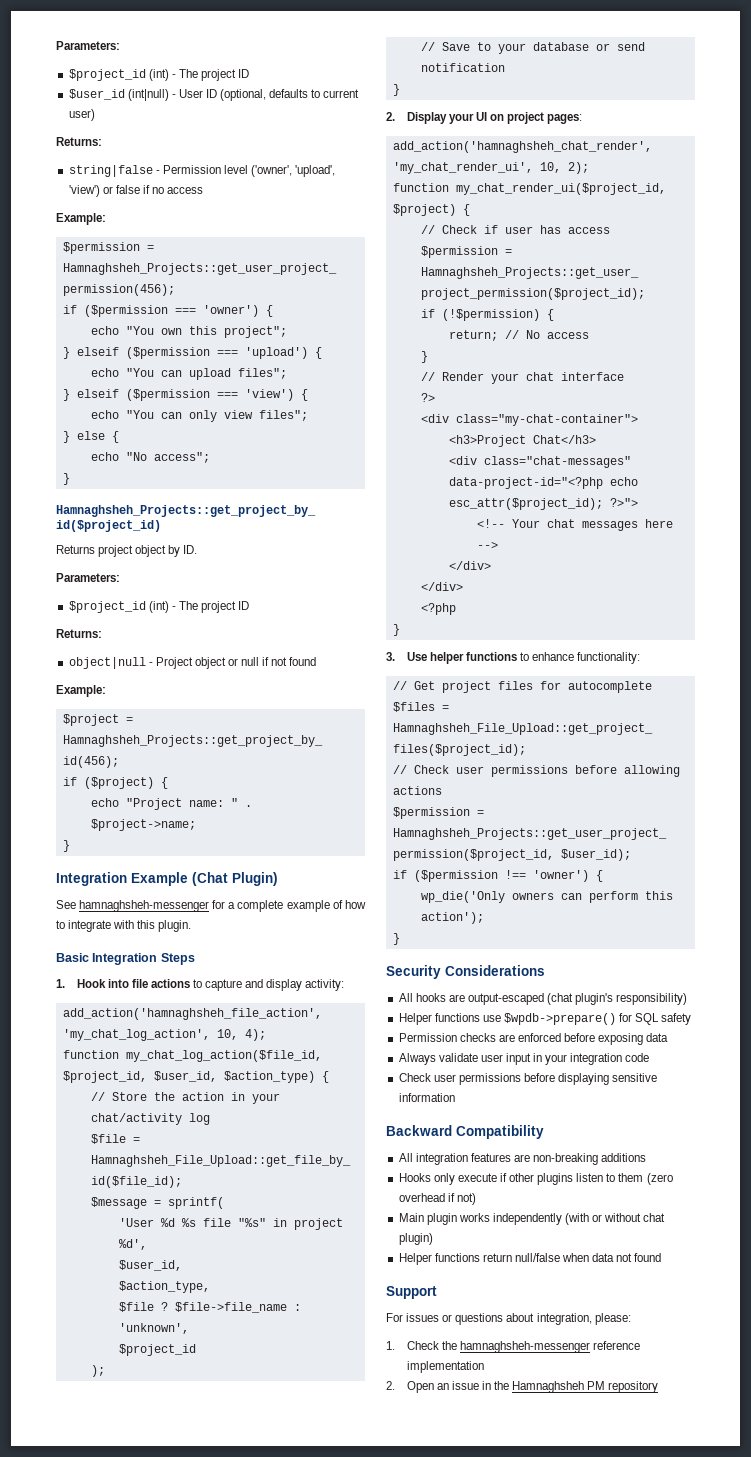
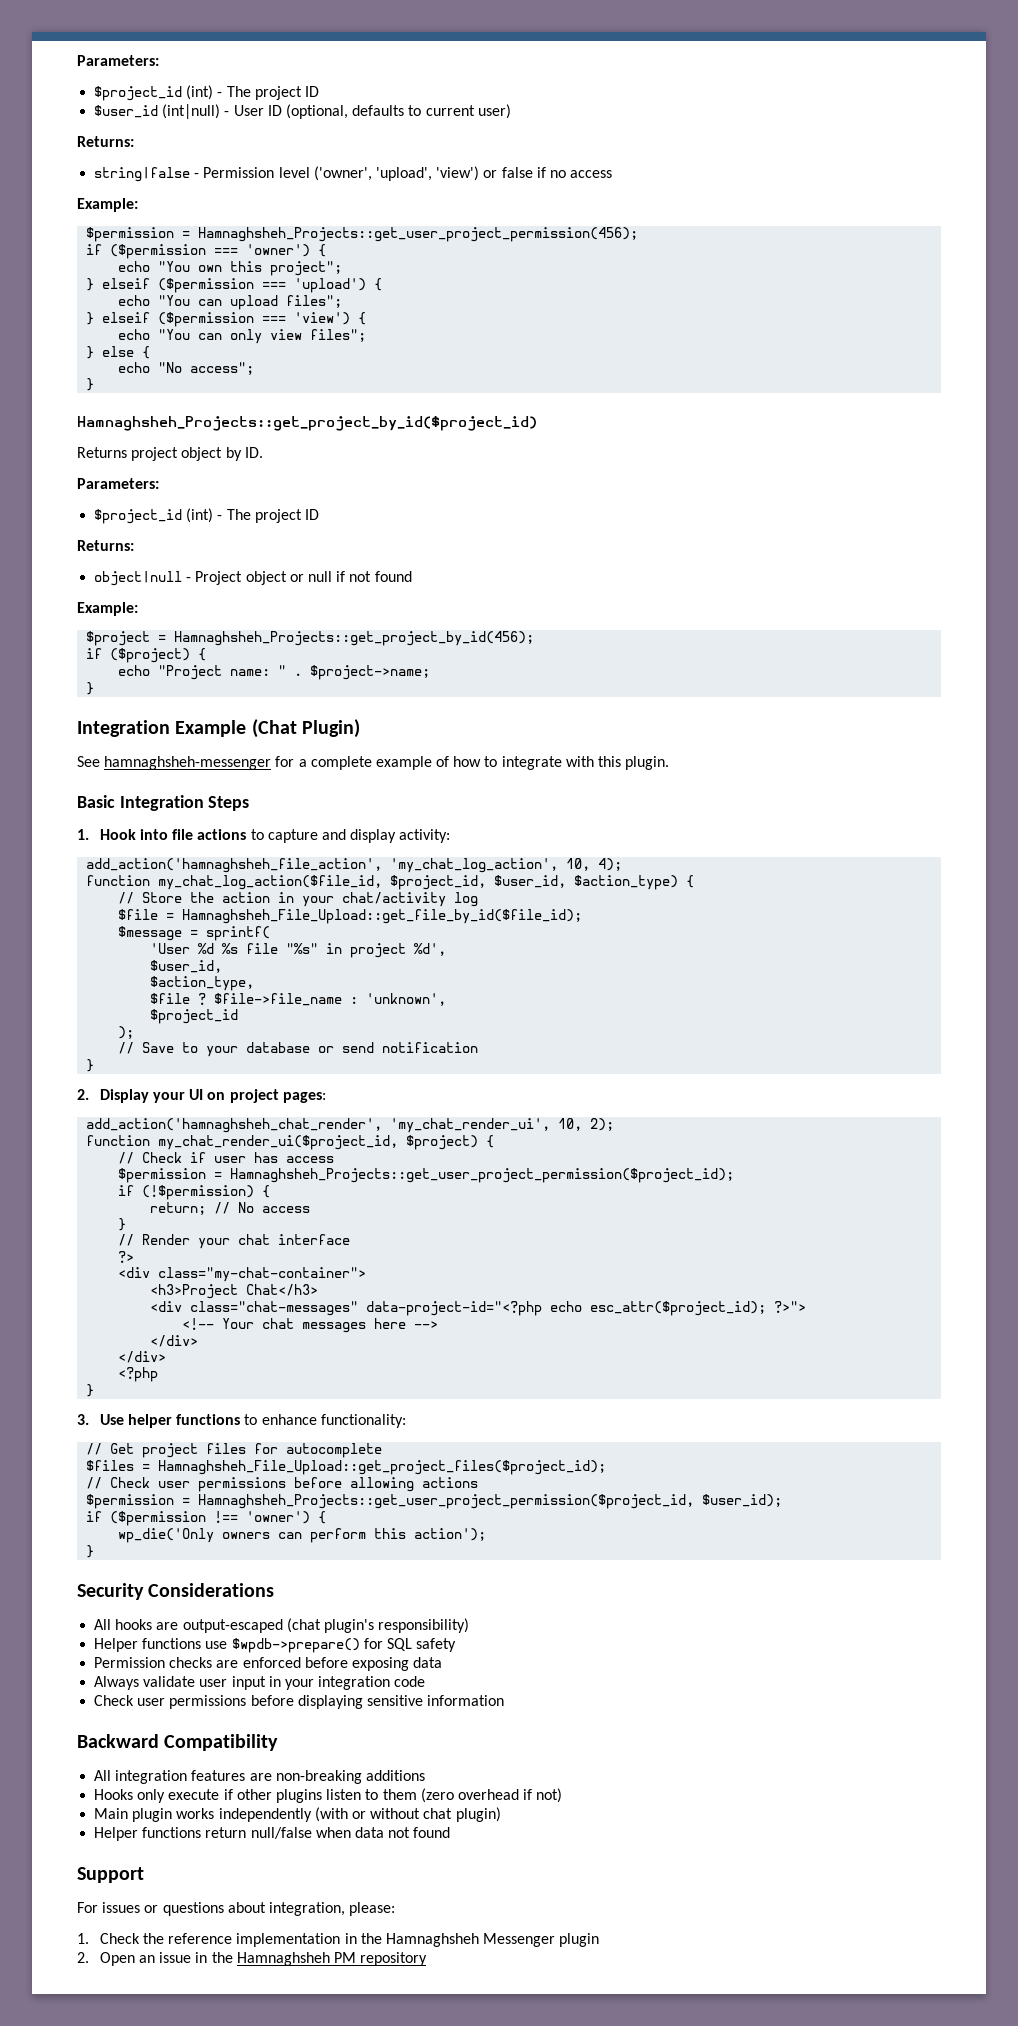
- 1. Check the hamnaghsheh-messenger reference implementation
+ 1. Check the reference implementation in the Hamnaghsheh Messenger plugin

